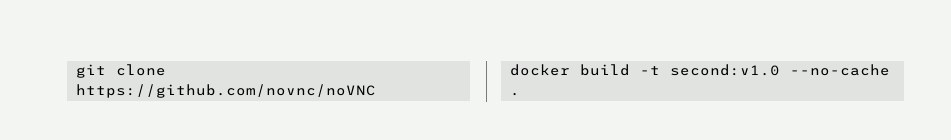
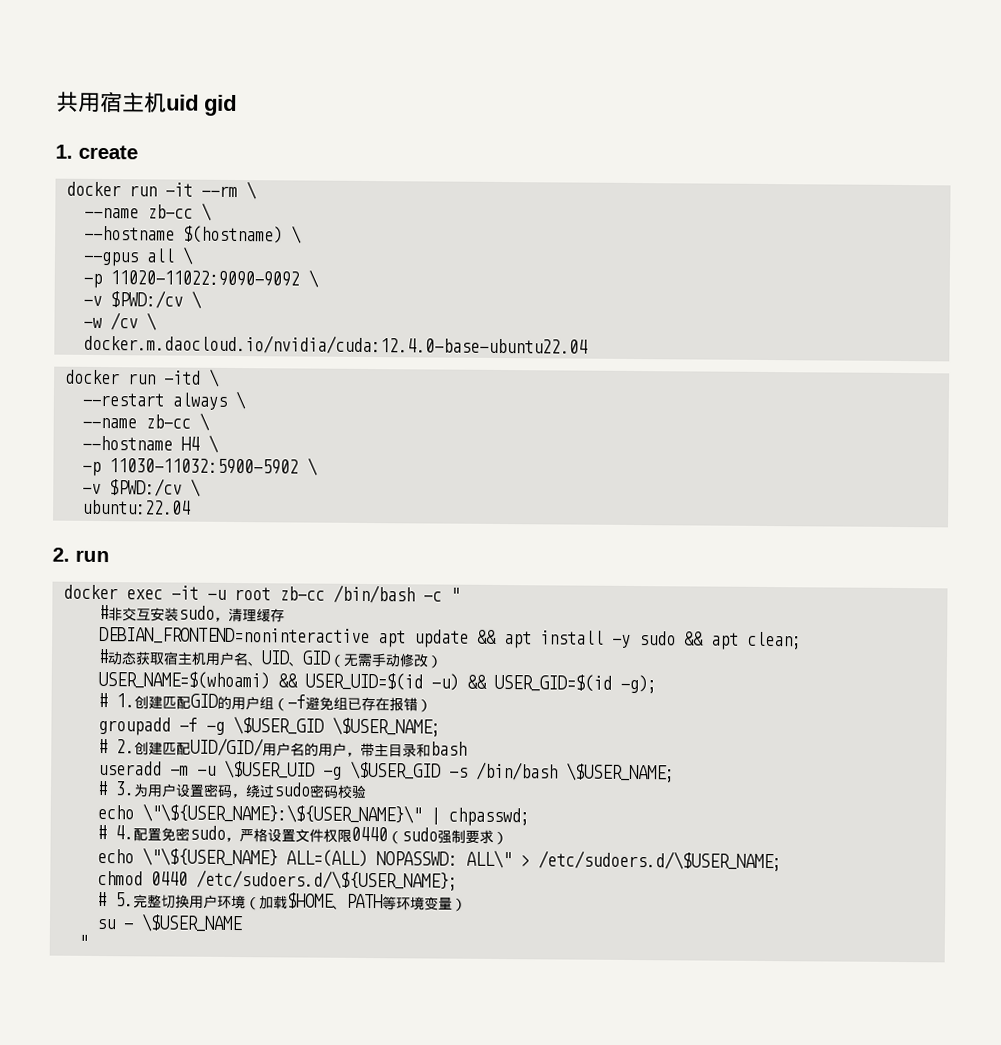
- git clone https://github.com/novnc/noVNC
- docker build -t second:v1.0 --no-cache .
+ 共用宿主机uid gid
+ 1. create
+ docker run -it --rm \
+ --name zb-cc \
+ --hostname $(hostname) \
+ --gpus all \
+ -p 11020-11022:9090-9092 \
+ -v $PWD:/cv \
+ -w /cv \
+ docker.m.daocloud.io/nvidia/cuda:12.4.0-base-ubuntu22.04
+ docker run -itd \
+ --restart always \
+ --name zb-cc \
+ --hostname H4 \
+ -p 11030-11032:5900-5902 \
+ -v $PWD:/cv \
+ ubuntu:22.04
+ 2. run
+ docker exec -it -u root zb-cc /bin/bash -c "
+ #非交互安装sudo，清理缓存
+ DEBIAN_FRONTEND=noninteractive apt update && apt install -y sudo && apt clean;
+ #动态获取宿主机用户名、UID、GID（无需手动修改）
+ USER_NAME=$(whoami) && USER_UID=$(id -u) && USER_GID=$(id -g);
+ # 1.创建匹配GID的用户组（-f避免组已存在报错）
+ groupadd -f -g \$USER_GID \$USER_NAME;
+ # 2.创建匹配UID/GID/用户名的用户，带主目录和bash
+ useradd -m -u \$USER_UID -g \$USER_GID -s /bin/bash \$USER_NAME;
+ # 3.为用户设置密码，绕过sudo密码校验
+ echo \"\${USER_NAME}:\${USER_NAME}\" | chpasswd;
+ # 4.配置免密sudo，严格设置文件权限0440（sudo强制要求）
+ echo \"\${USER_NAME} ALL=(ALL) NOPASSWD: ALL\" > /etc/sudoers.d/\$USER_NAME;
+ chmod 0440 /etc/sudoers.d/\${USER_NAME};
+ # 5.完整切换用户环境（加载$HOME、PATH等环境变量）
+ su - \$USER_NAME
+ "

